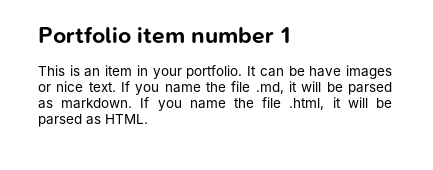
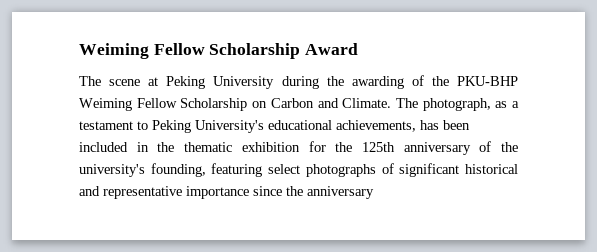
- Portfolio item number 1
- This is an item in your portfolio. It can be have images or nice text. If you name the file .md, it will be parsed as markdown. If you name the file .html, it will be parsed as HTML.
+ Weiming Fellow Scholarship Award
+ The scene at Peking University during the awarding of the PKU-BHP Weiming Fellow Scholarship on Carbon and Climate. The photograph, as a testament to Peking University's educational achievements, has been included in the thematic exhibition for the 125th anniversary of the university's founding, featuring select photographs of significant historical and representative importance since the anniversary

